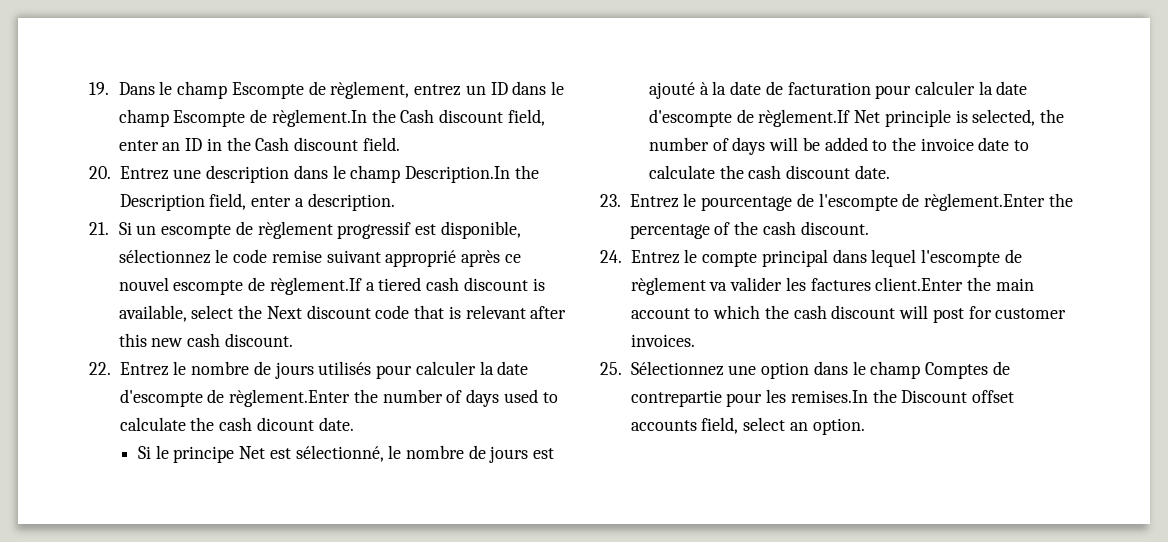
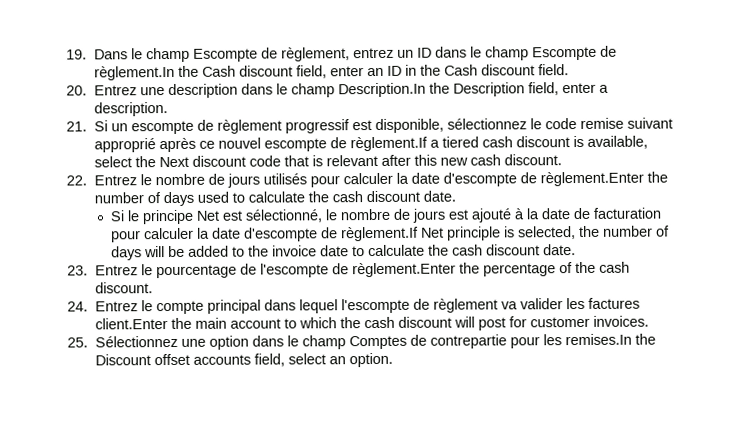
- 22. Entrez le nombre de jours utilisés pour calculer la date d'escompte de règlement.Enter the number of days used to calculate the cash dicount date.
+ 22. Entrez le nombre de jours utilisés pour calculer la date d'escompte de règlement.Enter the number of days used to calculate the cash discount date.

